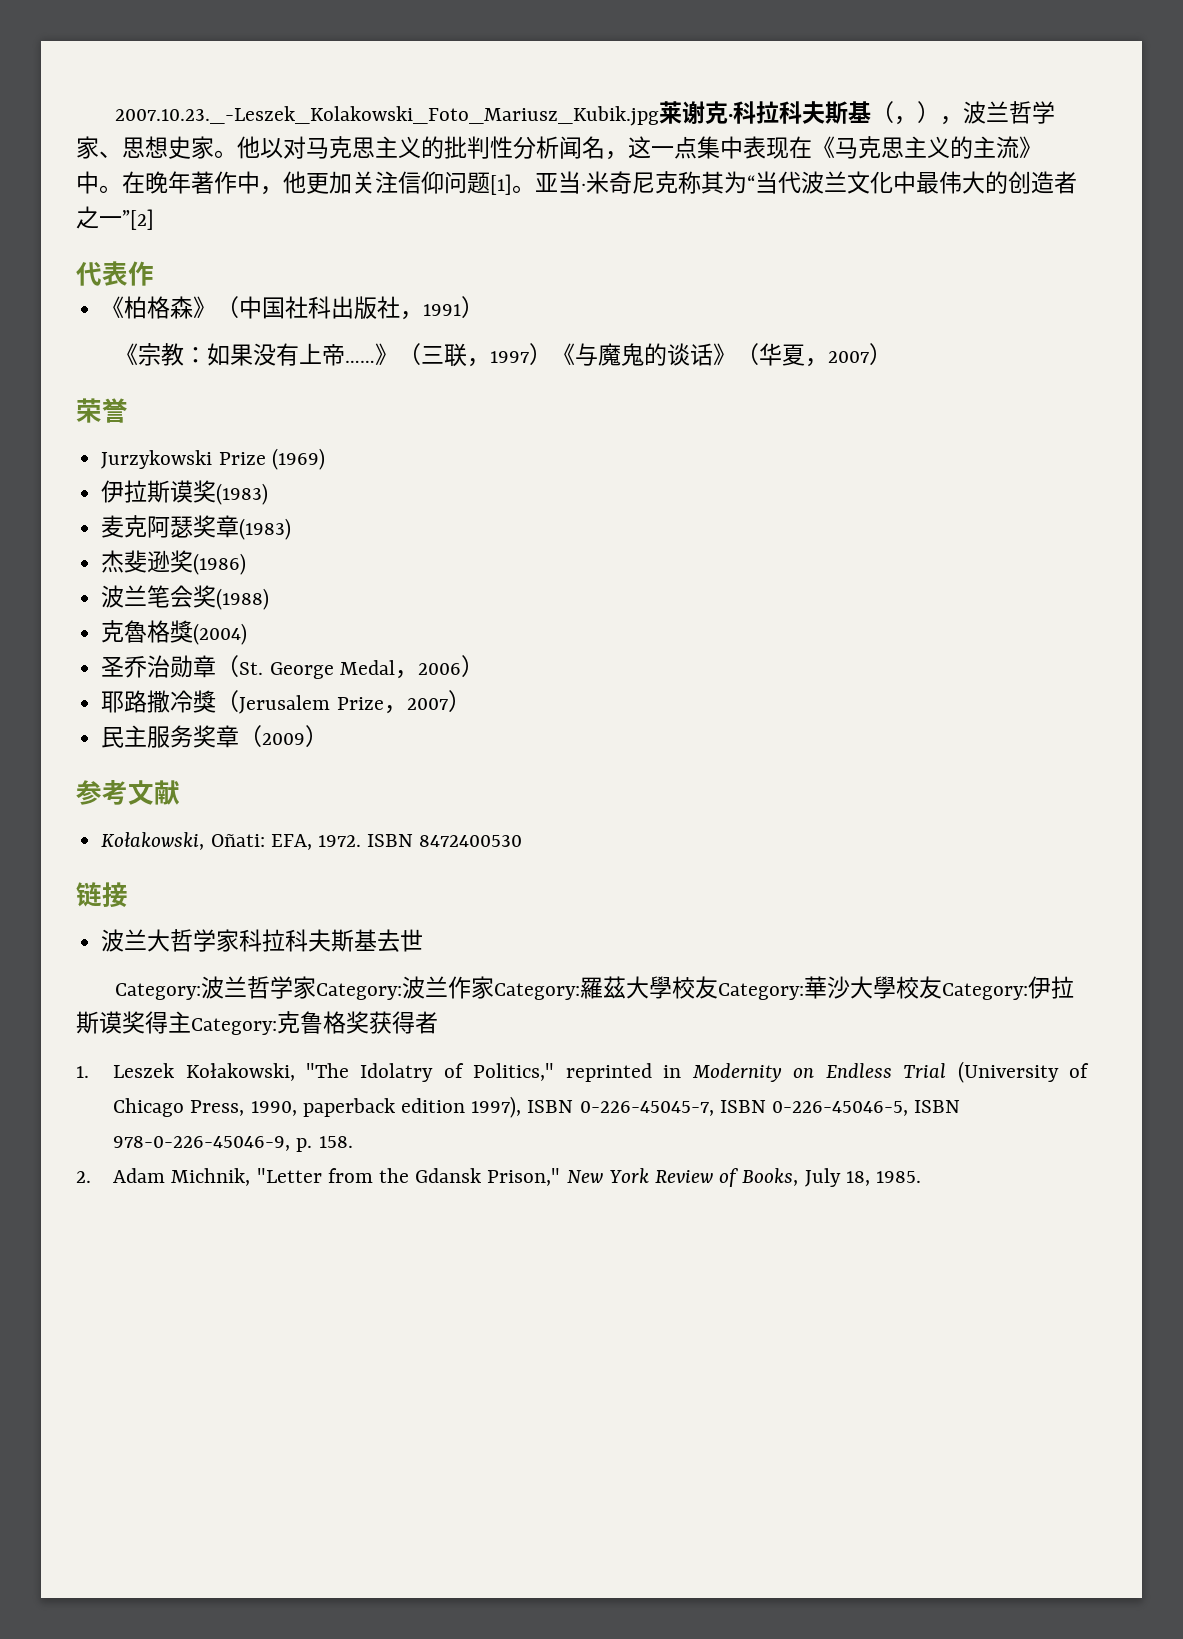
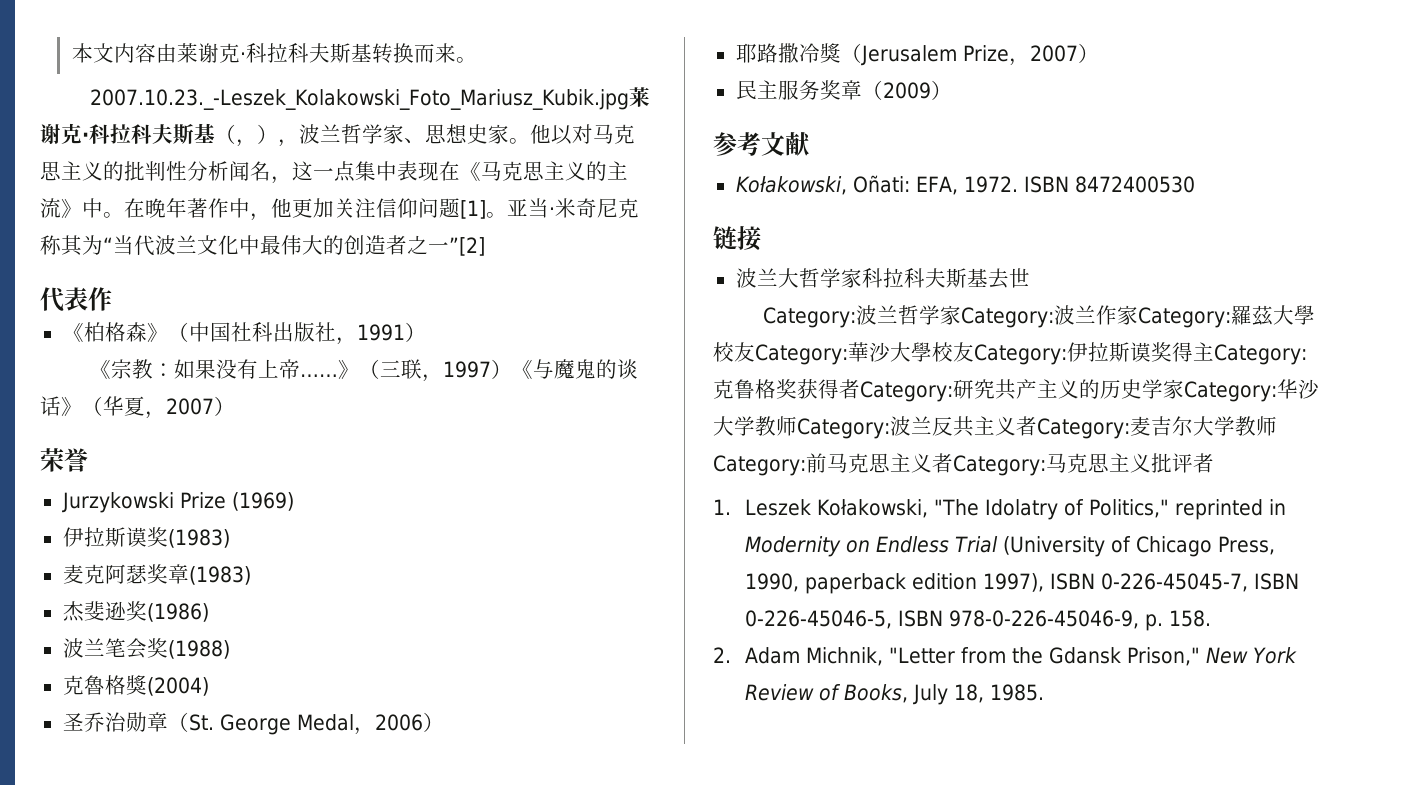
+ 本文内容由莱谢克·科拉科夫斯基转换而来。
- Category:波兰哲学家Category:波兰作家Category:羅茲大學校友Category:華沙大學校友Category:伊拉斯谟奖得主Category:克鲁格奖获得者
+ Category:波兰哲学家Category:波兰作家Category:羅茲大學校友Category:華沙大學校友Category:伊拉斯谟奖得主Category:克鲁格奖获得者Category:研究共产主义的历史学家Category:华沙大学教师Category:波兰反共主义者Category:麦吉尔大学教师Category:前马克思主义者Category:马克思主义批评者

